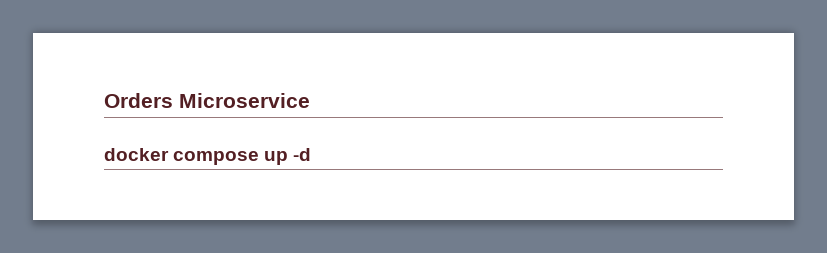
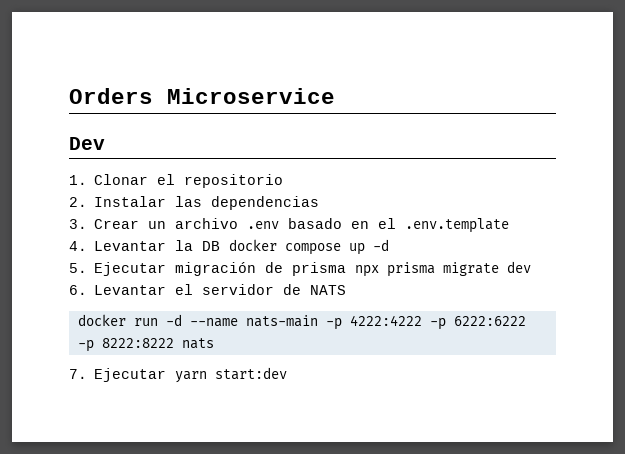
- docker compose up -d
+ Dev
+ 1. Clonar el repositorio
+ 2. Instalar las dependencias
+ 3. Crear un archivo .env basado en el .env.template
+ 4. Levantar la DB docker compose up -d
+ 5. Ejecutar migración de prisma npx prisma migrate dev
+ 6. Levantar el servidor de NATS
+ docker run -d --name nats-main -p 4222:4222 -p 6222:6222 -p 8222:8222 nats
+ 7. Ejecutar yarn start:dev

